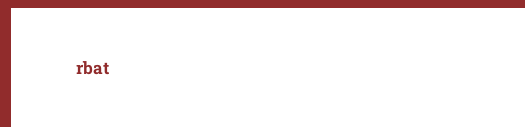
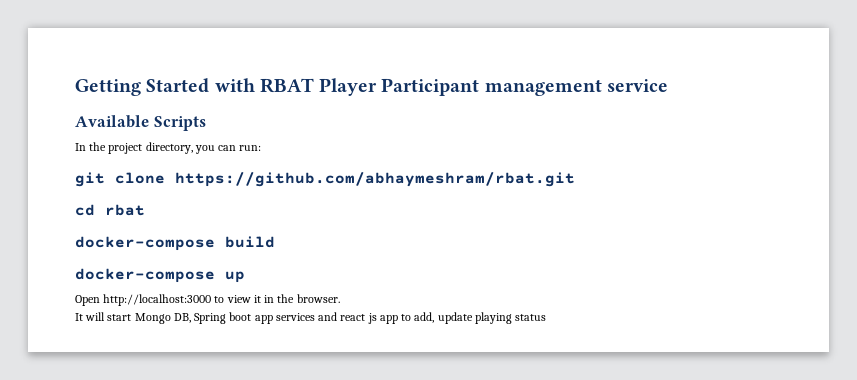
- rbat
+ Getting Started with RBAT Player Participant management service
+ Available Scripts
+ In the project directory, you can run:
+ git clone https://github.com/abhaymeshram/rbat.git
+ cd rbat
+ docker-compose build
+ docker-compose up
+ Open http://localhost:3000 to view it in the browser.
+ It will start Mongo DB, Spring boot app services and react js app to add, update playing status

